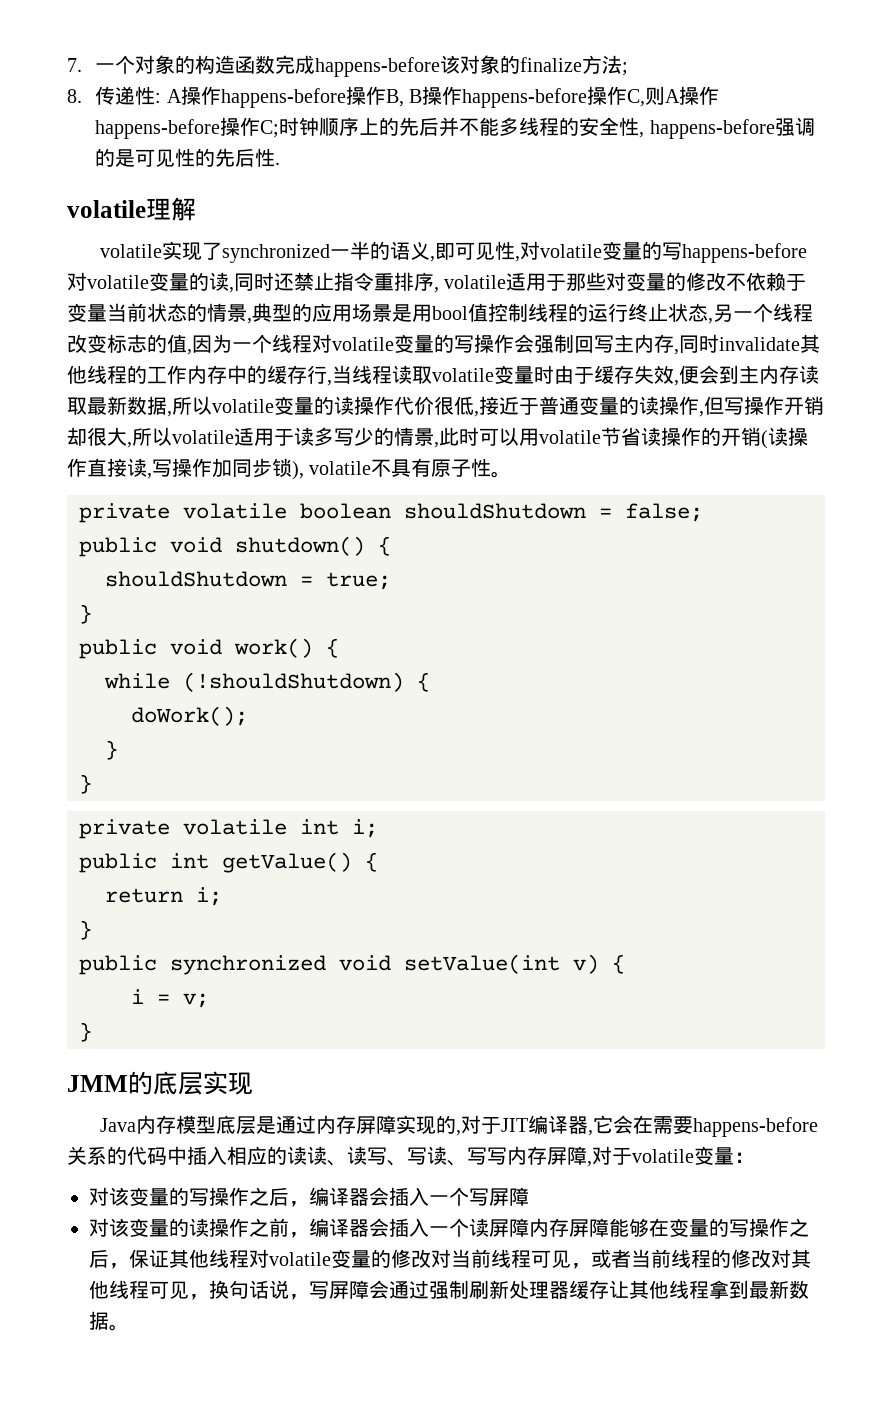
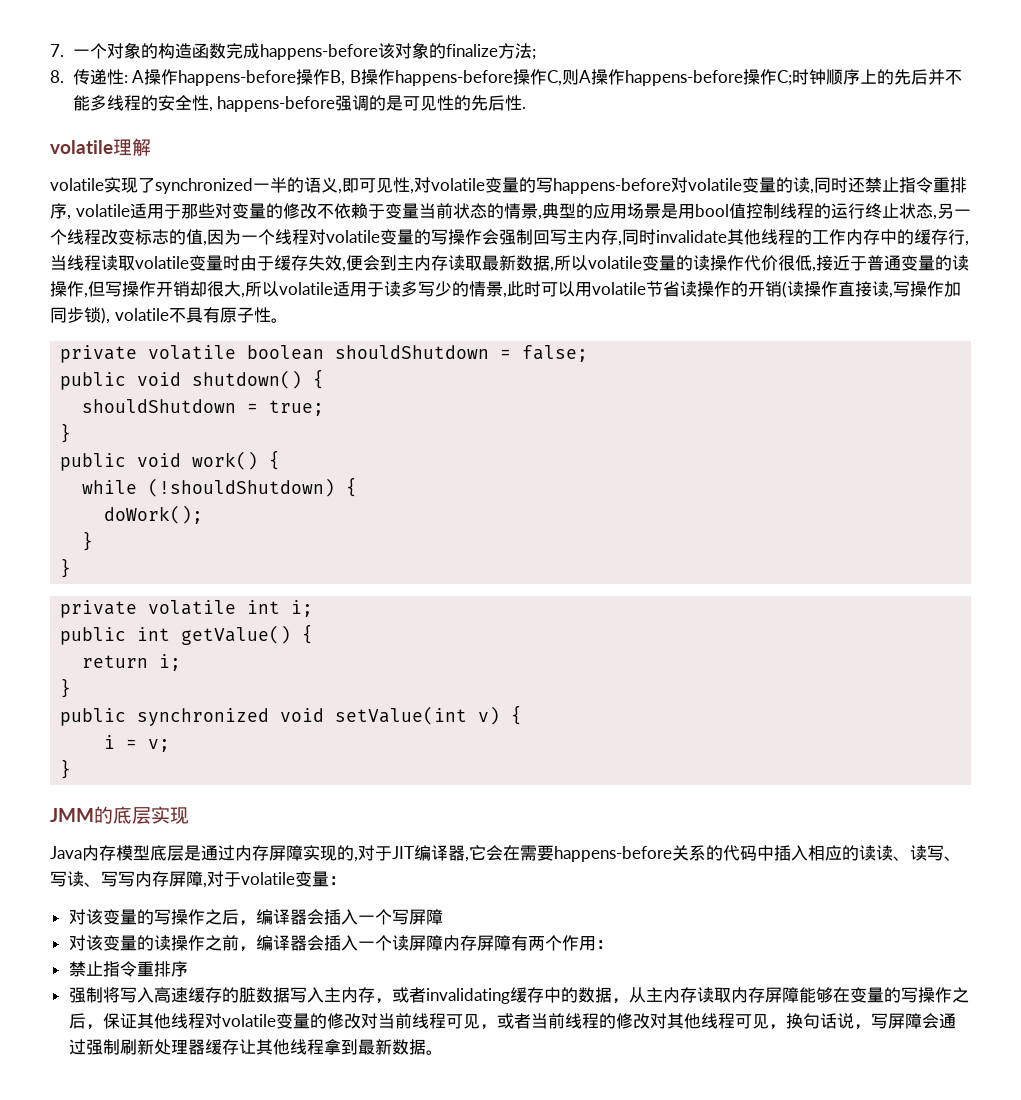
- 对该变量的读操作之前，编译器会插入一个读屏障内存屏障能够在变量的写操作之后，保证其他线程对volatile变量的修改对当前线程可见，或者当前线程的修改对其他线程可见，换句话说，写屏障会通过强制刷新处理器缓存让其他线程拿到最新数据。
+ 对该变量的读操作之前，编译器会插入一个读屏障内存屏障有两个作用：
+ 禁止指令重排序
+ 强制将写入高速缓存的脏数据写入主内存，或者invalidating缓存中的数据，从主内存读取内存屏障能够在变量的写操作之后，保证其他线程对volatile变量的修改对当前线程可见，或者当前线程的修改对其他线程可见，换句话说，写屏障会通过强制刷新处理器缓存让其他线程拿到最新数据。

